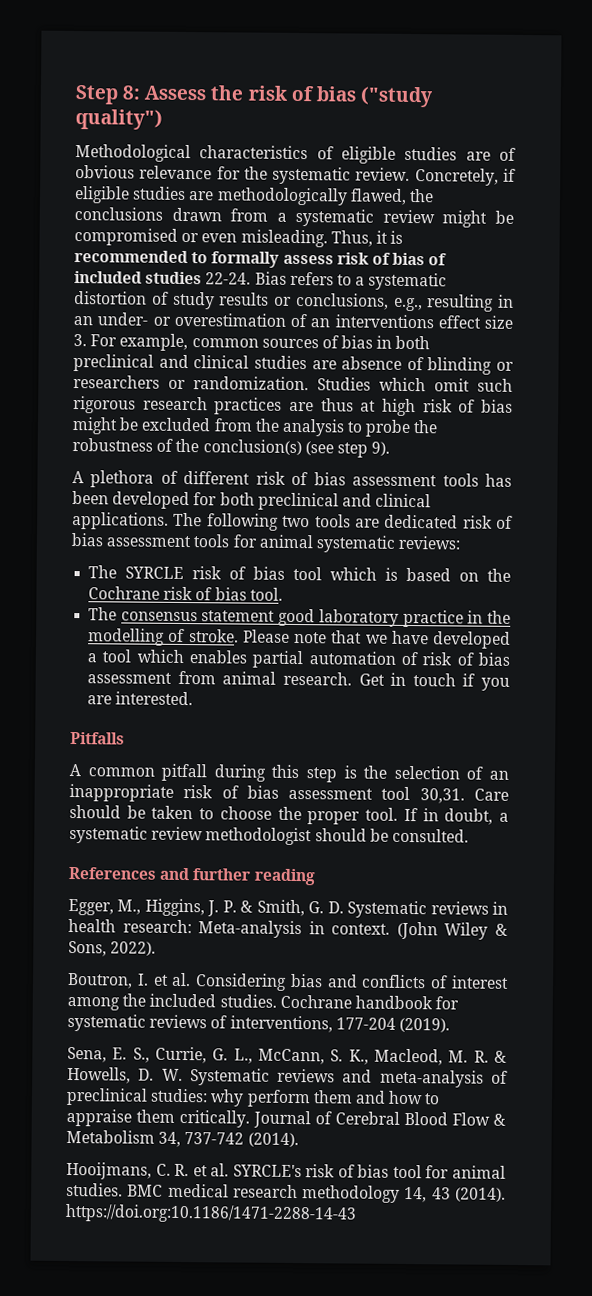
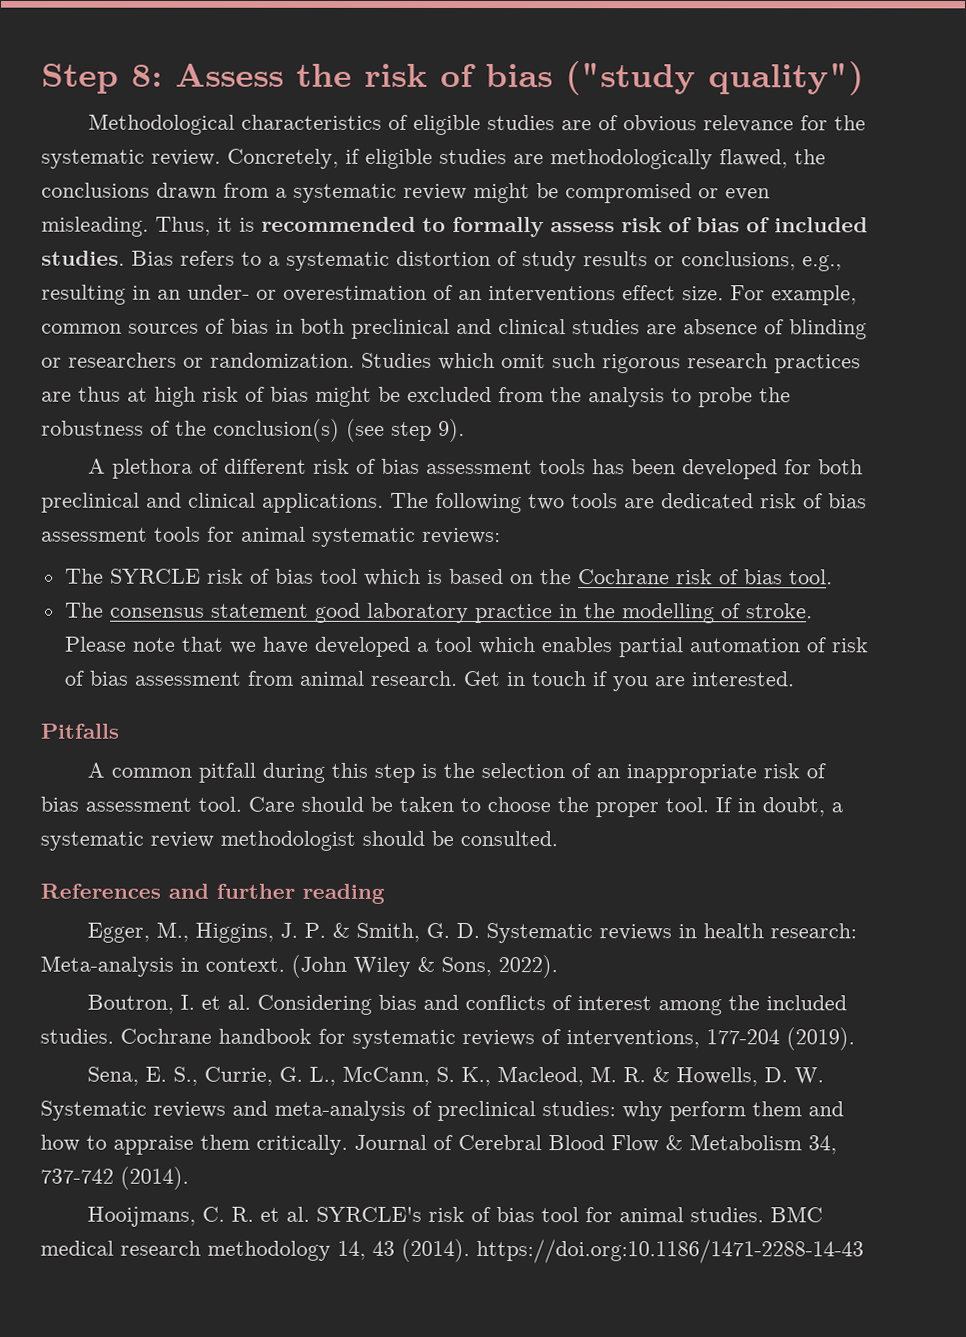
- Thus, it is recommended to formally assess risk of bias of included studies 22-24.
+ Thus, it is recommended to formally assess risk of bias of included studies.
- Bias refers to a systematic distortion of study results or conclusions, e.g., resulting in an under- or overestimation of an interventions effect size 3. For example, common sources of bias in both preclinical and clinical studies are absence of blinding or researchers or randomization.
+ Bias refers to a systematic distortion of study results or conclusions, e.g., resulting in an under- or overestimation of an interventions effect size. For example, common sources of bias in both preclinical and clinical studies are absence of blinding or researchers or randomization.
- A common pitfall during this step is the selection of an inappropriate risk of bias assessment tool 30,31.
+ A common pitfall during this step is the selection of an inappropriate risk of bias assessment tool.

